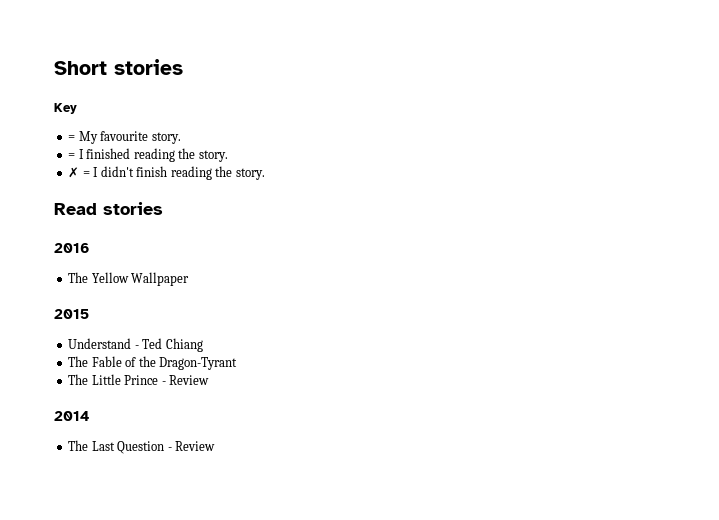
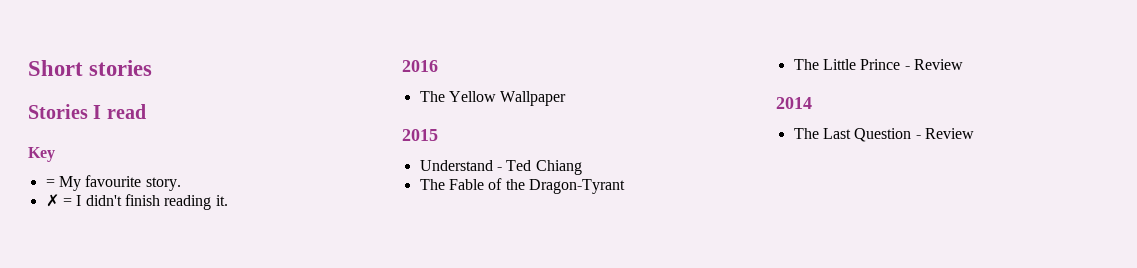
+ Stories I read
- = I finished reading the story.
- ✗ = I didn't finish reading the story.
- Read stories
+ ✗ = I didn't finish reading it.

